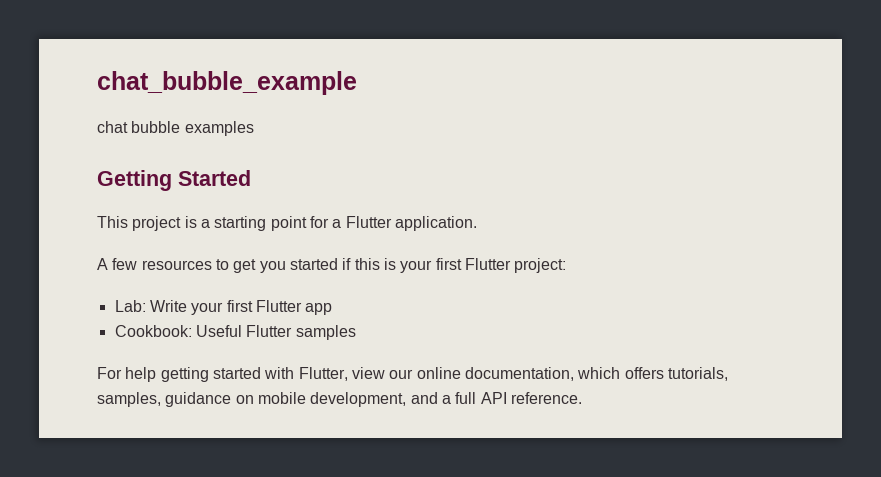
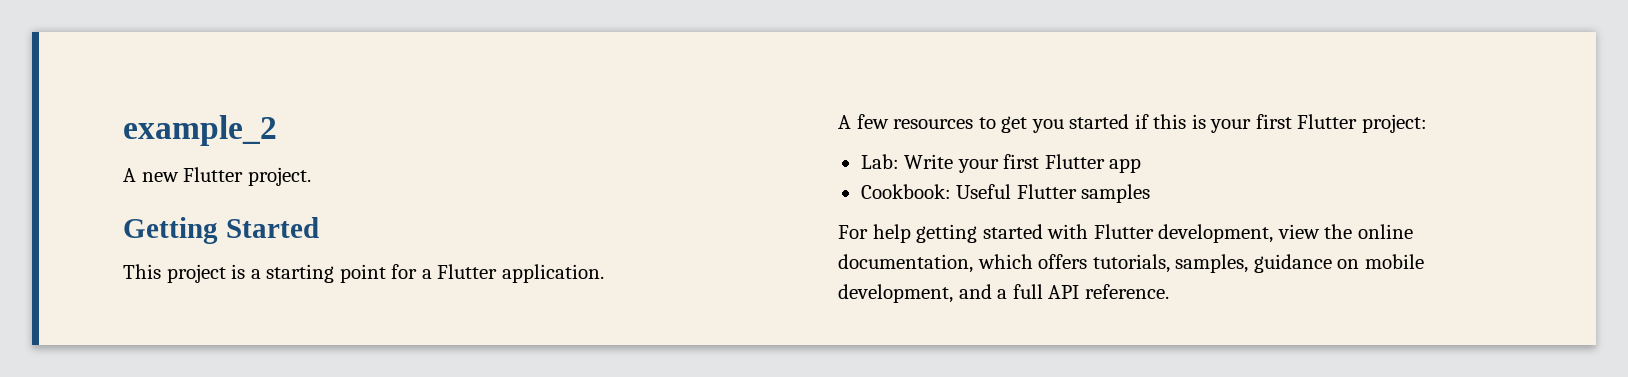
- chat_bubble_example
- chat bubble examples
+ example_2
+ A new Flutter project.
- For help getting started with Flutter, view our online documentation, which offers tutorials, samples, guidance on mobile development, and a full API reference.
+ For help getting started with Flutter development, view the online documentation, which offers tutorials, samples, guidance on mobile development, and a full API reference.

